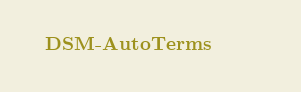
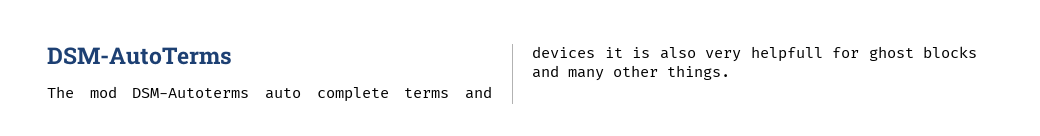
+ The mod DSM-Autoterms auto complete terms and devices it is also very helpfull for ghost blocks and many other things.

